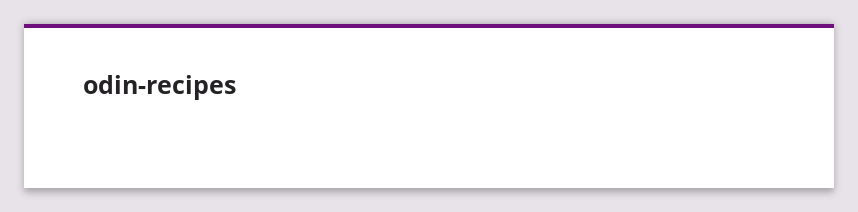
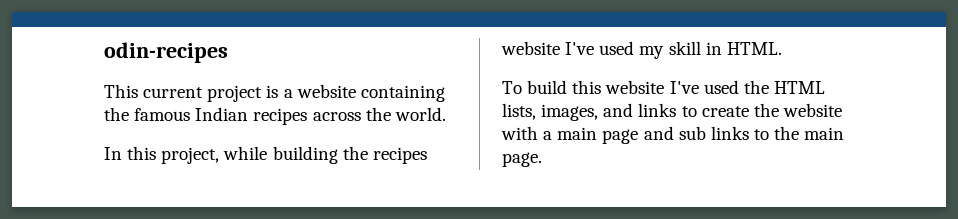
+ This current project is a website containing the famous Indian recipes across the world.
+ In this project, while building the recipes website I've used my skill in HTML.
+ To build this website I've used the HTML lists, images, and links to create the website with a main page and sub links to the main page.

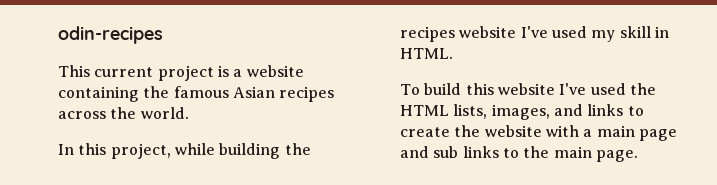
- This current project is a website containing the famous Indian recipes across the world.
+ This current project is a website containing the famous Asian recipes across the world.

